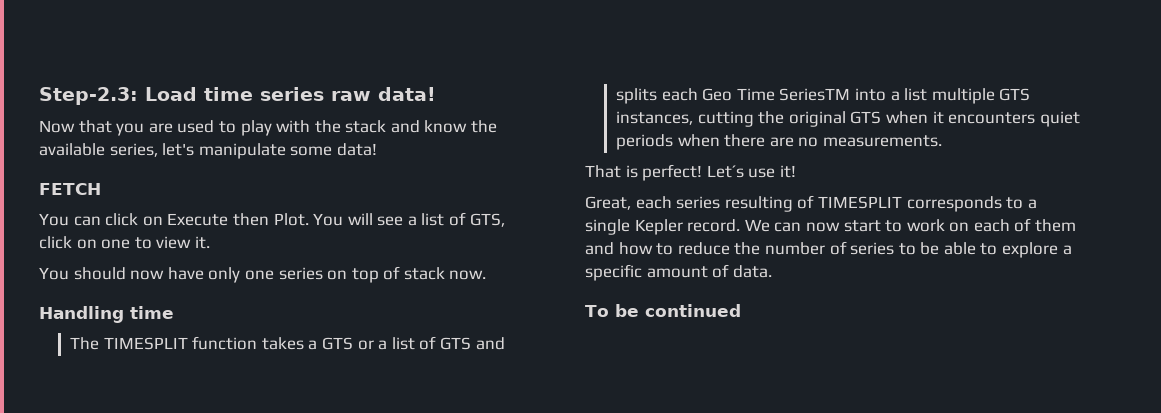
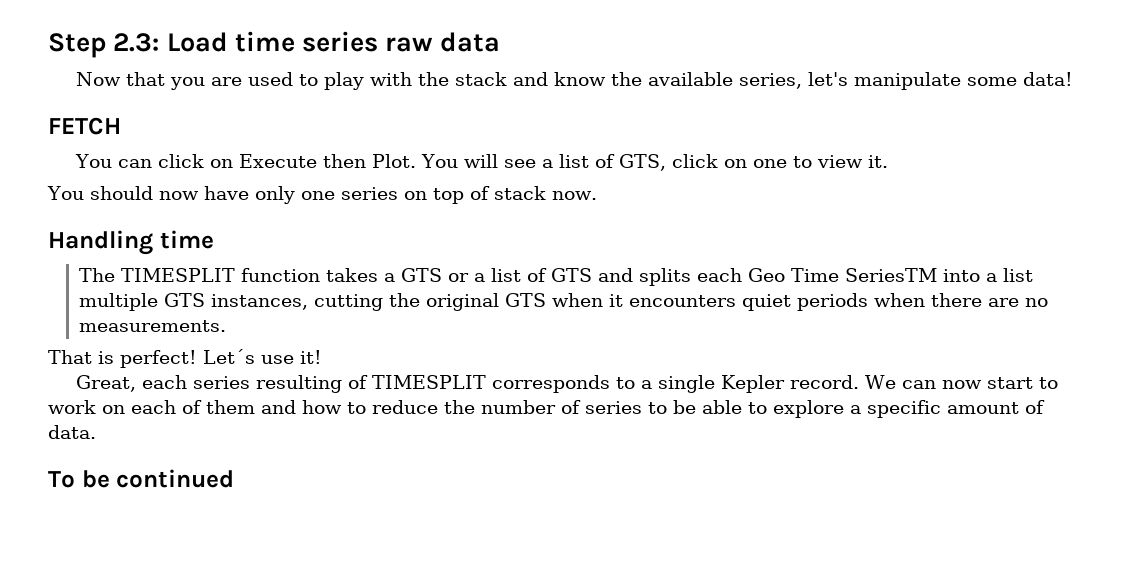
- Step-2.3: Load time series raw data!
+ Step 2.3: Load time series raw data

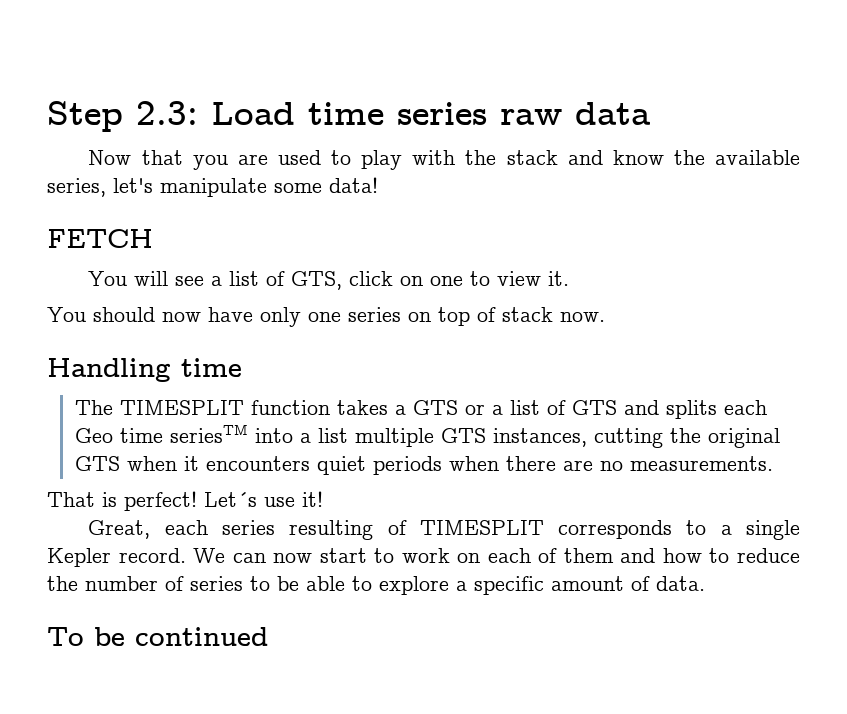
- You can click on Execute then Plot. You will see a list of GTS, click on one to view it.
+ You will see a list of GTS, click on one to view it.
- The TIMESPLIT function takes a GTS or a list of GTS and splits each Geo Time SeriesTM into a list multiple GTS instances, cutting the original GTS when it encounters quiet periods when there are no measurements.
+ The TIMESPLIT function takes a GTS or a list of GTS and splits each Geo time seriesTM into a list multiple GTS instances, cutting the original GTS when it encounters quiet periods when there are no measurements.

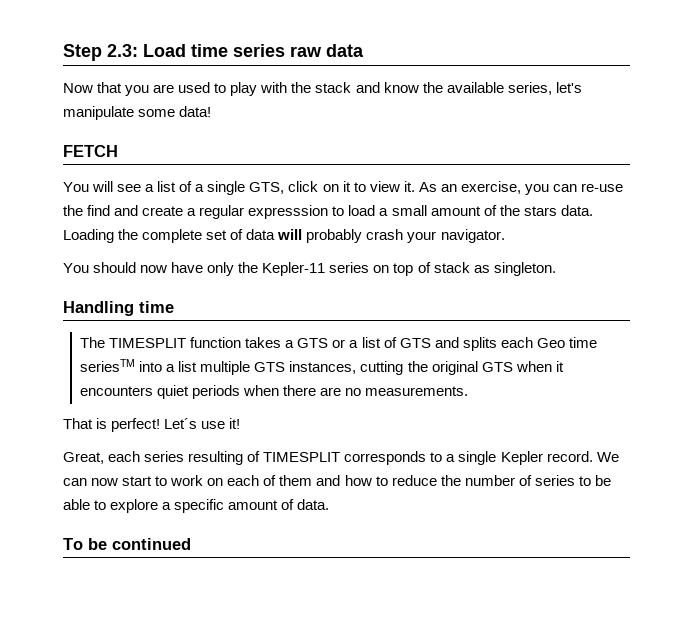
- You will see a list of GTS, click on one to view it.
+ You will see a list of a single GTS, click on it to view it. As an exercise, you can re-use the find and create a regular expresssion to load a small amount of the stars data. Loading the complete set of data will probably crash your navigator.
- You should now have only one series on top of stack now.
+ You should now have only the Kepler-11 series on top of stack as singleton.

